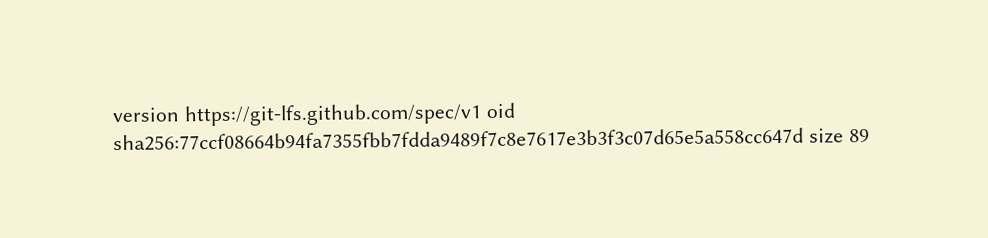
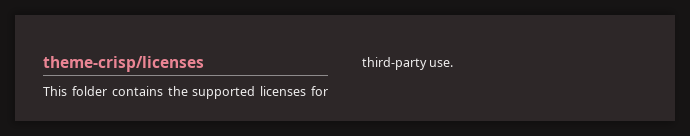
- version https://git-lfs.github.com/spec/v1 oid sha256:77ccf08664b94fa7355fbb7fdda9489f7c8e7617e3b3f3c07d65e5a558cc647d size 89
+ theme-crisp/licenses
+ This folder contains the supported licenses for third-party use.

